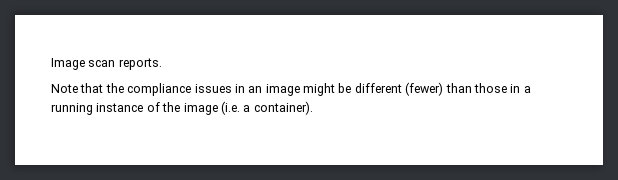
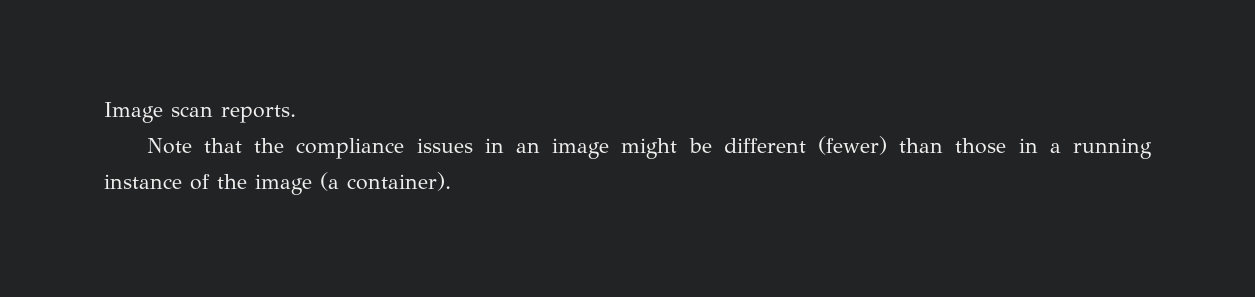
- Note that the compliance issues in an image might be different (fewer) than those in a running instance of the image (i.e. a container).
+ Note that the compliance issues in an image might be different (fewer) than those in a running instance of the image (a container).

